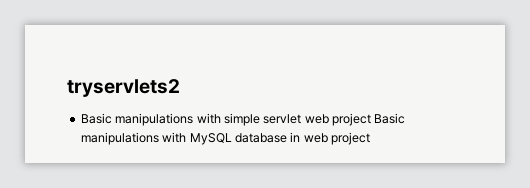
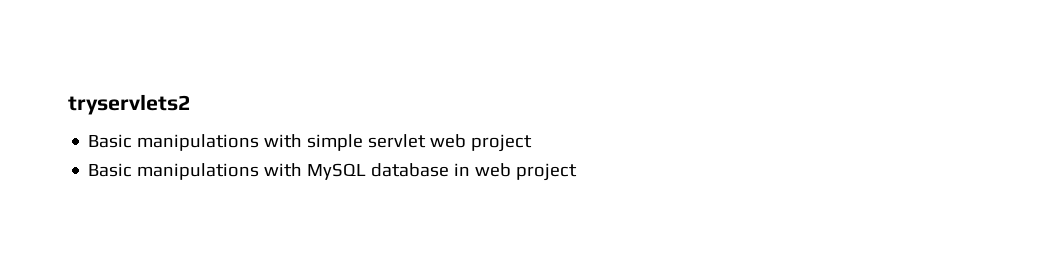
- Basic manipulations with simple servlet web project Basic manipulations with MySQL database in web project
+ Basic manipulations with simple servlet web project
+ Basic manipulations with MySQL database in web project

